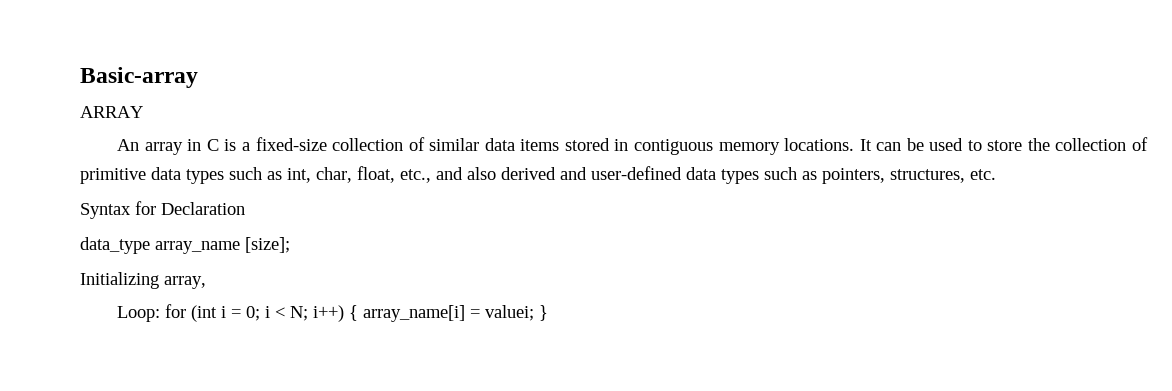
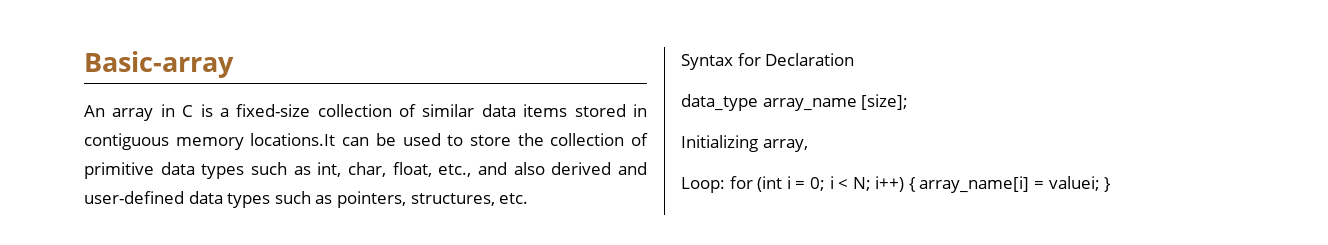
- ARRAY
- An array in C is a fixed-size collection of similar data items stored in contiguous memory locations. It can be used to store the collection of primitive data types such as int, char, float, etc., and also derived and user-defined data types such as pointers, structures, etc.
+ An array in C is a fixed-size collection of similar data items stored in contiguous memory locations.It can be used to store the collection of primitive data types such as int, char, float, etc., and also derived and user-defined data types such as pointers, structures, etc.

